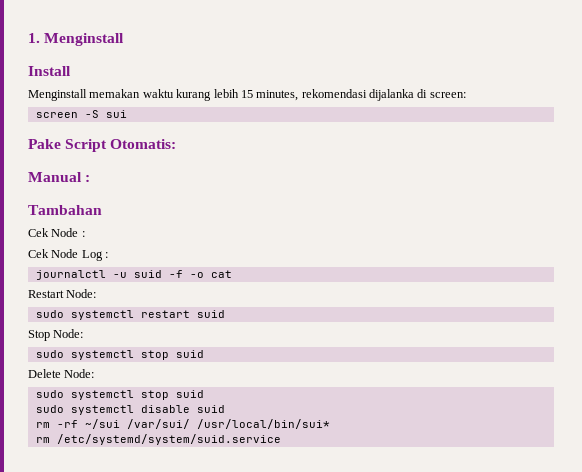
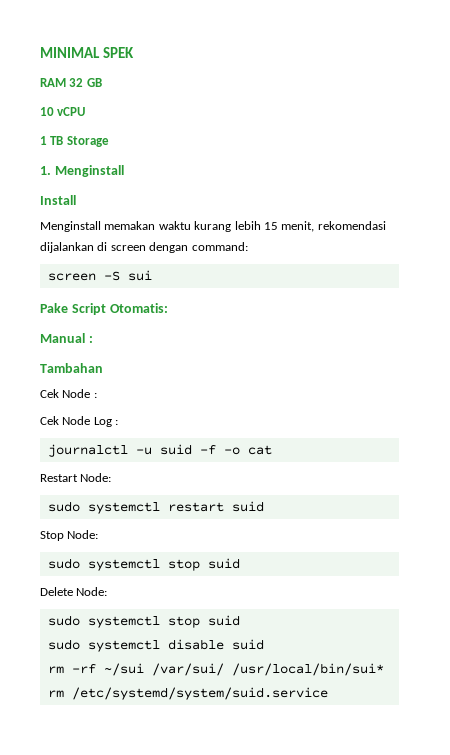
+ MINIMAL SPEK
+ RAM 32 GB
+ 10 vCPU
+ 1 TB Storage
- Menginstall memakan waktu kurang lebih 15 minutes, rekomendasi dijalanka di screen:
+ Menginstall memakan waktu kurang lebih 15 menit, rekomendasi dijalankan di screen dengan command:

